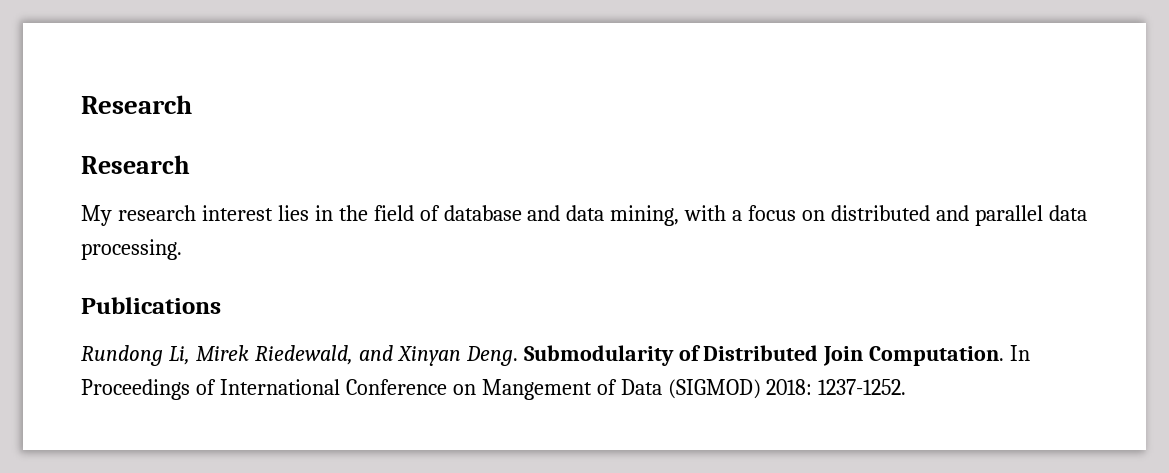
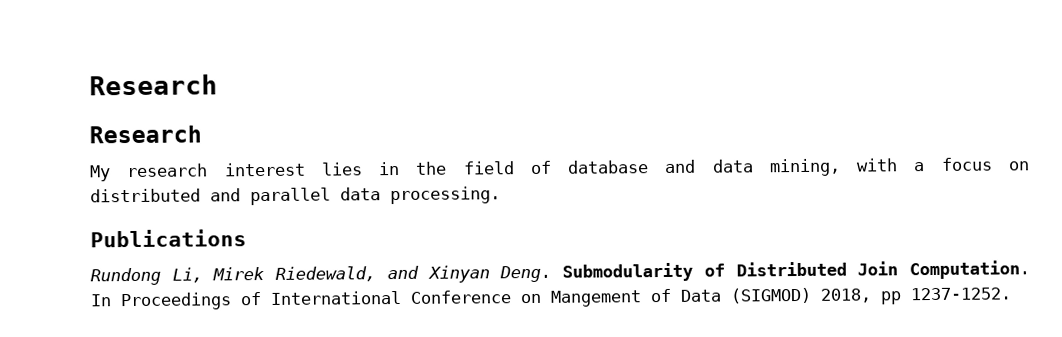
- In Proceedings of International Conference on Mangement of Data (SIGMOD) 2018: 1237-1252.
+ In Proceedings of International Conference on Mangement of Data (SIGMOD) 2018, pp 1237-1252.

